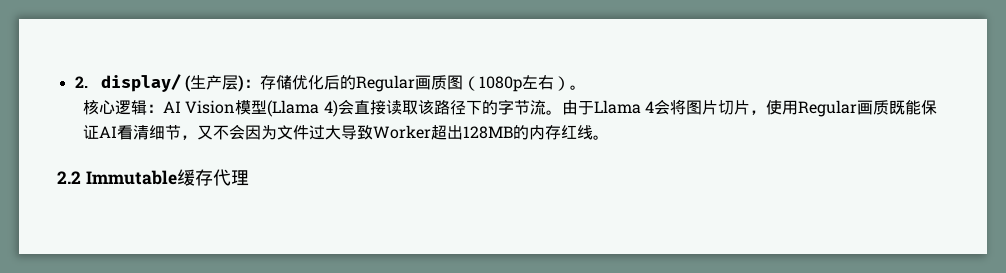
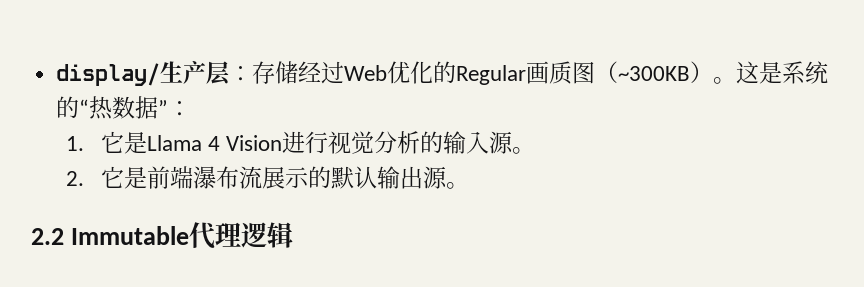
- 2. display/ (生产层)：存储优化后的Regular画质图（1080p左右）。
- 核心逻辑：AI Vision模型(Llama 4)会直接读取该路径下的字节流。由于Llama 4会将图片切片，使用Regular画质既能保证AI看清细节，又不会因为文件过大导致Worker超出128MB的内存红线。
+ display/生产层：存储经过Web优化的Regular画质图（~300KB）。这是系统的“热数据”：
+ 1.它是Llama 4 Vision进行视觉分析的输入源。
+ 2.它是前端瀑布流展示的默认输出源。
- 2.2 Immutable缓存代理
+ 2.2 Immutable代理逻辑

